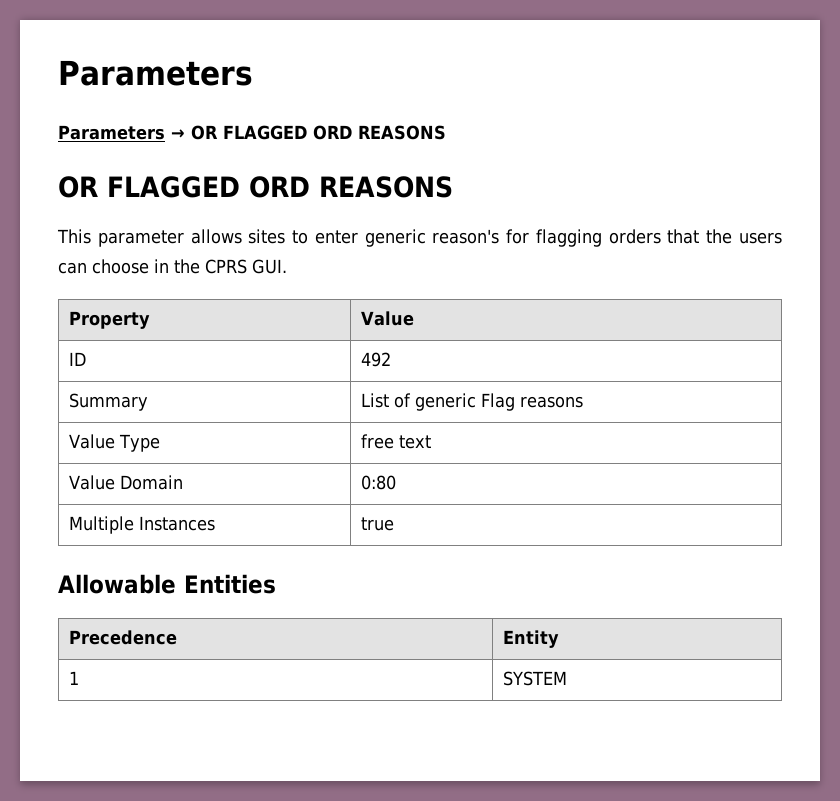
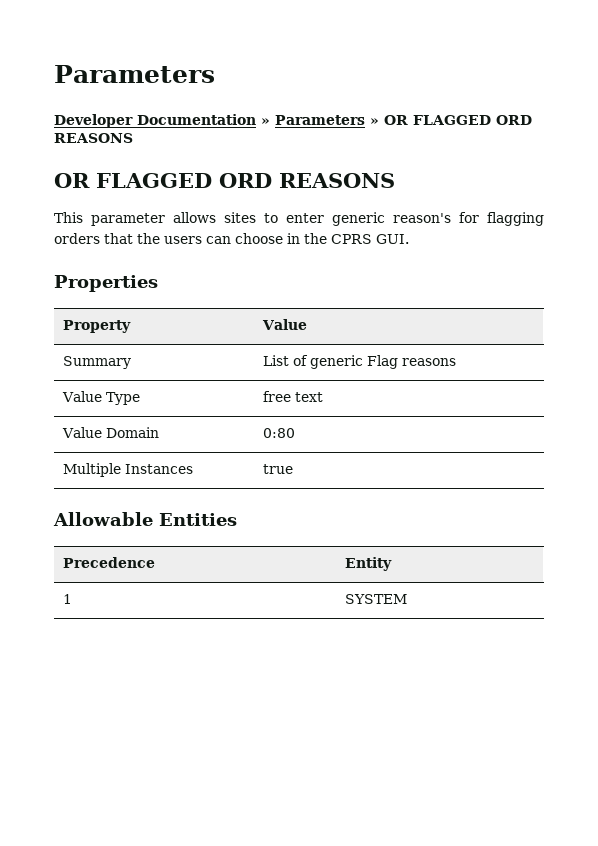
- Parameters → OR FLAGGED ORD REASONS
+ Developer Documentation » Parameters » OR FLAGGED ORD REASONS
+ Properties
- ID | 492

